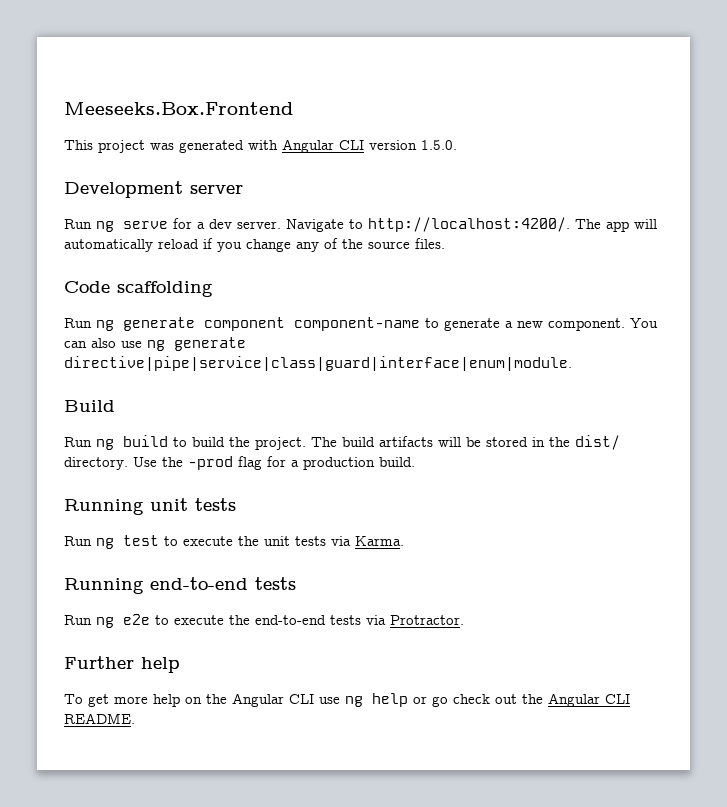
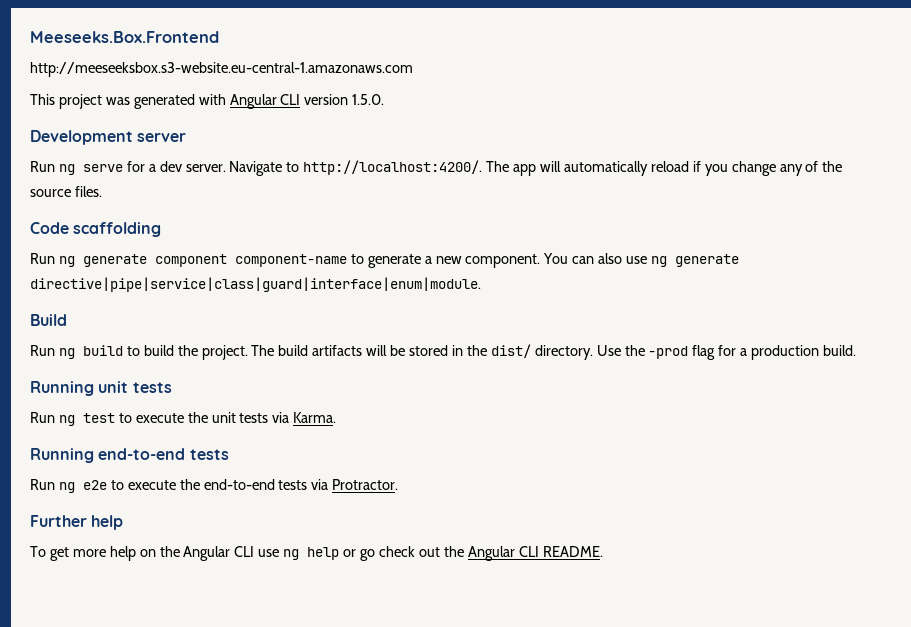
+ http://meeseeksbox.s3-website.eu-central-1.amazonaws.com

